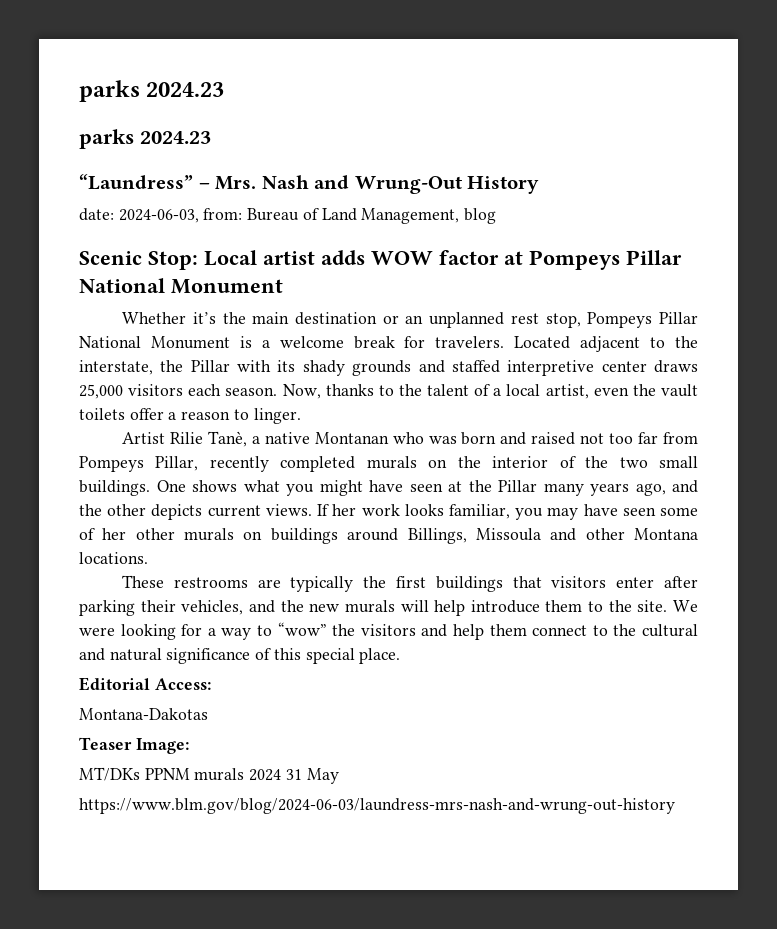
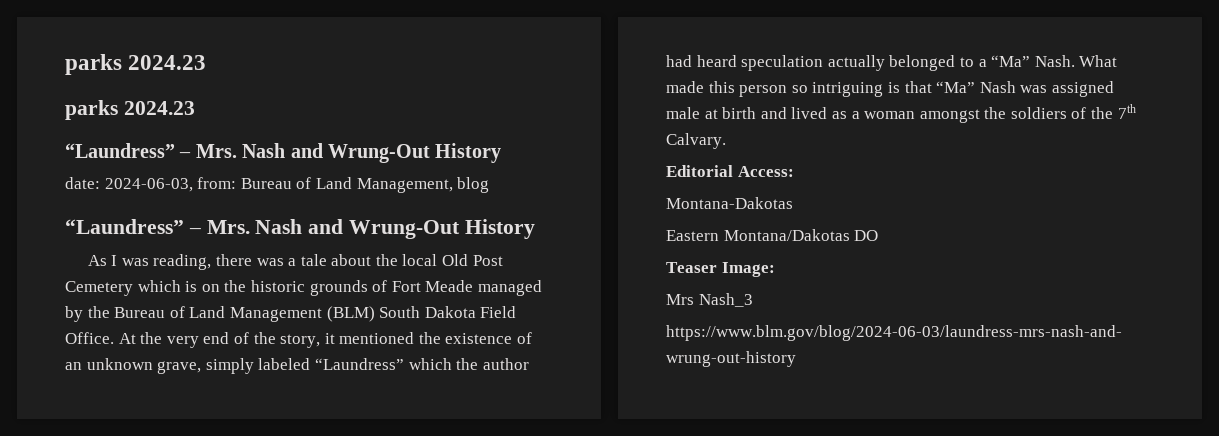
  date: 2024-06-03, from: Bureau of Land Management, blog
- Scenic Stop: Local artist adds WOW factor at Pompeys Pillar National Monument
- Whether it’s the main destination or an unplanned rest stop, Pompeys Pillar National Monument is a welcome break for travelers. Located adjacent to the interstate, the Pillar with its shady grounds and staffed interpretive center draws 25,000 visitors each season. Now, thanks to the talent of a local artist, even the vault toilets offer a reason to linger.
- Artist Rilie Tanè, a native Montanan who was born and raised not too far from Pompeys Pillar, recently completed murals on the interior of the two small buildings. One shows what you might have seen at the Pillar many years ago, and the other depicts current views. If her work looks familiar, you may have seen some of her other murals on buildings around Billings, Missoula and other Montana locations.
- These restrooms are typically the first buildings that visitors enter after parking their vehicles, and the new murals will help introduce them to the site. We were looking for a way to “wow” the visitors and help them connect to the cultural and natural significance of this special place.
+ “Laundress” – Mrs. Nash and Wrung-Out History
+ As I was reading, there was a tale about the local Old Post Cemetery which is on the historic grounds of Fort Meade managed by the Bureau of Land Management (BLM) South Dakota Field Office. At the very end of the story, it mentioned the existence of an unknown grave, simply labeled “Laundress” which the author had heard speculation actually belonged to a “Ma” Nash. What made this person so intriguing is that “Ma” Nash was assigned male at birth and lived as a woman amongst the soldiers of the 7th Calvary.
+ Eastern Montana/Dakotas DO
- MT/DKs PPNM murals 2024 31 May
+ Mrs Nash_3

